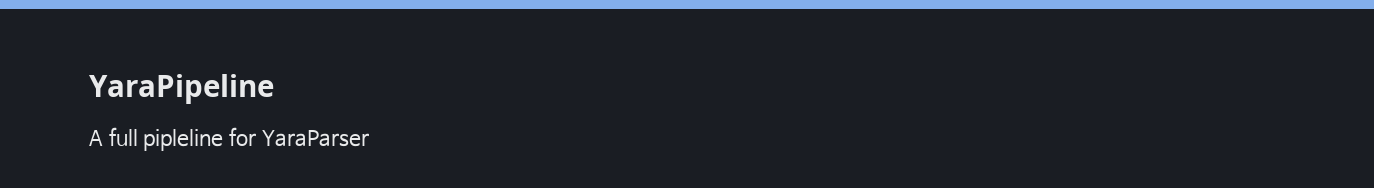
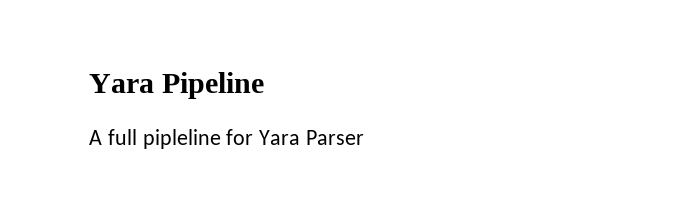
- YaraPipeline
+ Yara Pipeline
- A full pipleline for YaraParser
+ A full pipleline for Yara Parser

